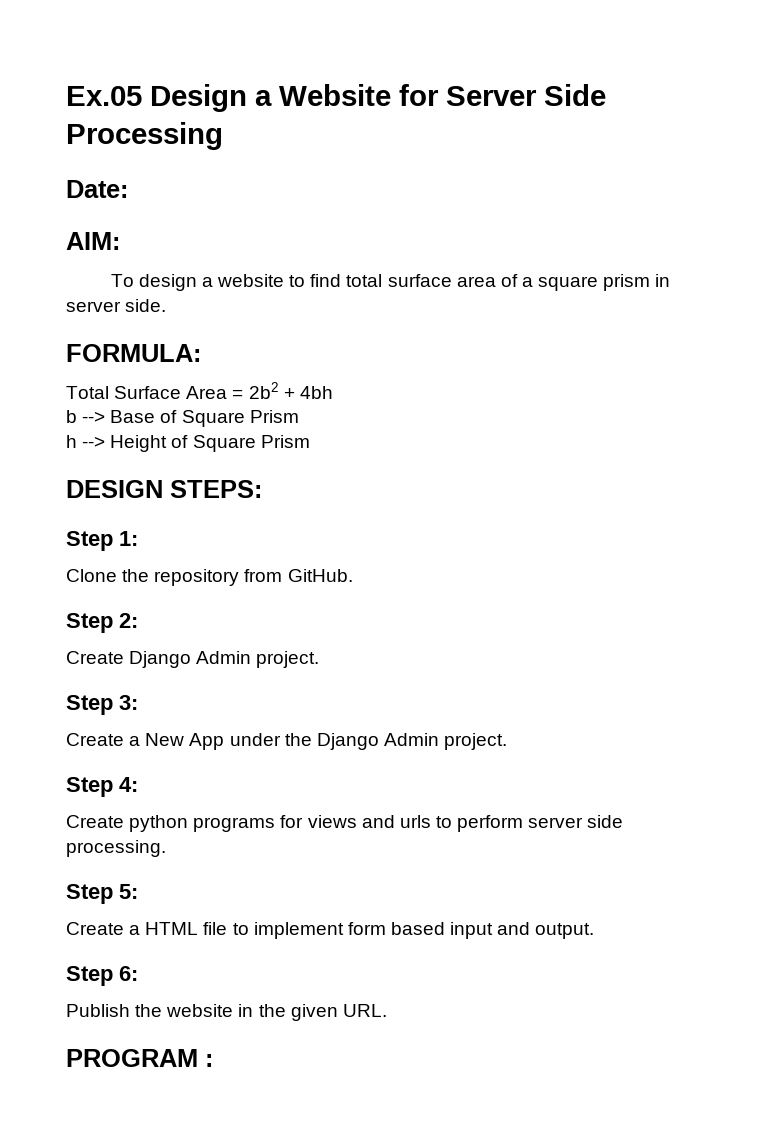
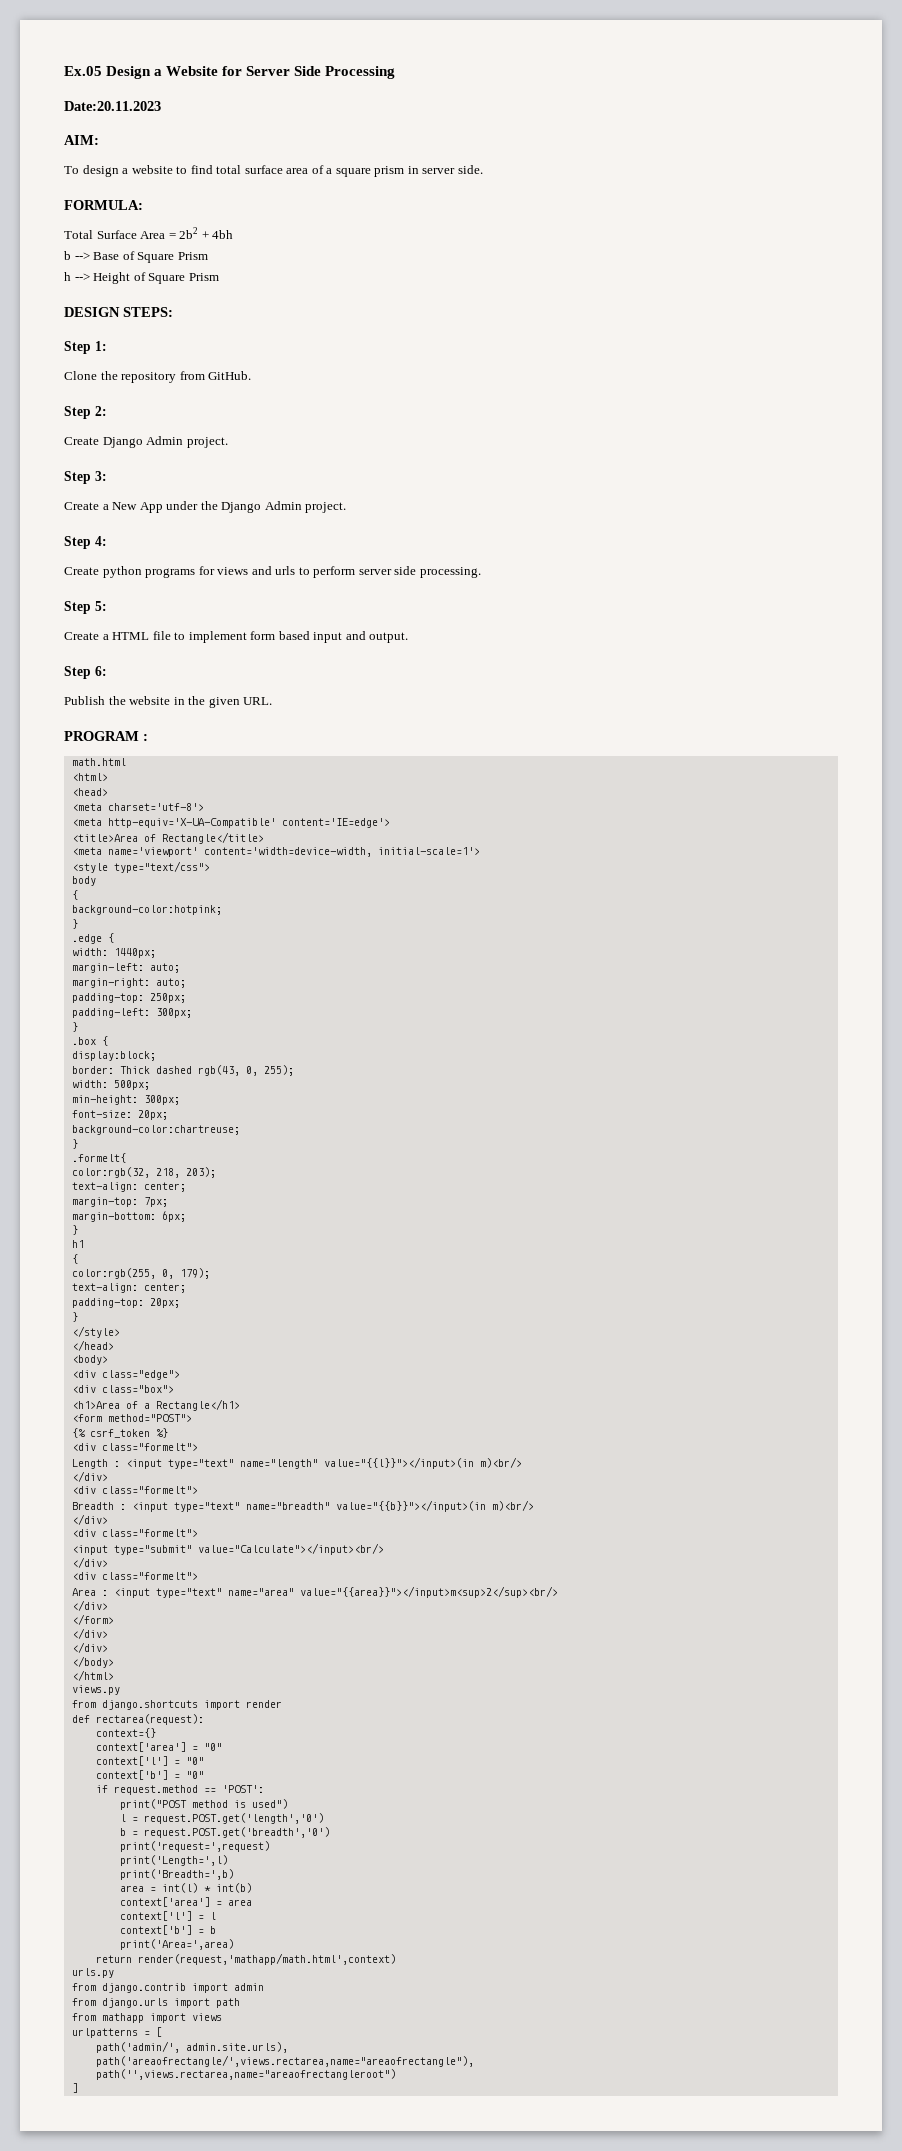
- Date:
+ Date:20.11.2023
+ math.html
+ <html>
+ <head>
+ <meta charset='utf-8'>
+ <meta http-equiv='X-UA-Compatible' content='IE=edge'>
+ <title>Area of Rectangle</title>
+ <meta name='viewport' content='width=device-width, initial-scale=1'>
+ <style type="text/css">
+ body
+ {
+ background-color:hotpink;
+ }
+ .edge {
+ width: 1440px;
+ margin-left: auto;
+ margin-right: auto;
+ padding-top: 250px;
+ padding-left: 300px;
+ }
+ .box {
+ display:block;
+ border: Thick dashed rgb(43, 0, 255);
+ width: 500px;
+ min-height: 300px;
+ font-size: 20px;
+ background-color:chartreuse;
+ }
+ .formelt{
+ color:rgb(32, 218, 203);
+ text-align: center;
+ margin-top: 7px;
+ margin-bottom: 6px;
+ }
+ h1
+ {
+ color:rgb(255, 0, 179);
+ text-align: center;
+ padding-top: 20px;
+ }
+ </style>
+ </head>
+ <body>
+ <div class="edge">
+ <div class="box">
+ <h1>Area of a Rectangle</h1>
+ <form method="POST">
+ {% csrf_token %}
+ <div class="formelt">
+ Length : <input type="text" name="length" value="{{l}}"></input>(in m)<br/>
+ </div>
+ <div class="formelt">
+ Breadth : <input type="text" name="breadth" value="{{b}}"></input>(in m)<br/>
+ </div>
+ <div class="formelt">
+ <input type="submit" value="Calculate"></input><br/>
+ </div>
+ <div class="formelt">
+ Area : <input type="text" name="area" value="{{area}}"></input>m<sup>2</sup><br/>
+ </div>
+ </form>
+ </div>
+ </div>
+ </body>
+ </html>
+ views.py
+ from django.shortcuts import render
+ def rectarea(request):
+ context={}
+ context['area'] = "0"
+ context['l'] = "0"
+ context['b'] = "0"
+ if request.method == 'POST':
+ print("POST method is used")
+ l = request.POST.get('length','0')
+ b = request.POST.get('breadth','0')
+ print('request=',request)
+ print('Length=',l)
+ print('Breadth=',b)
+ area = int(l) * int(b)
+ context['area'] = area
+ context['l'] = l
+ context['b'] = b
+ print('Area=',area)
+ return render(request,'mathapp/math.html',context)
+ urls.py
+ from django.contrib import admin
+ from django.urls import path
+ from mathapp import views
+ urlpatterns = [
+ path('admin/', admin.site.urls),
+ path('areaofrectangle/',views.rectarea,name="areaofrectangle"),
+ path('',views.rectarea,name="areaofrectangleroot")
+ ]

